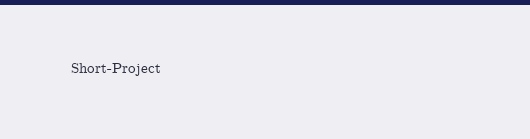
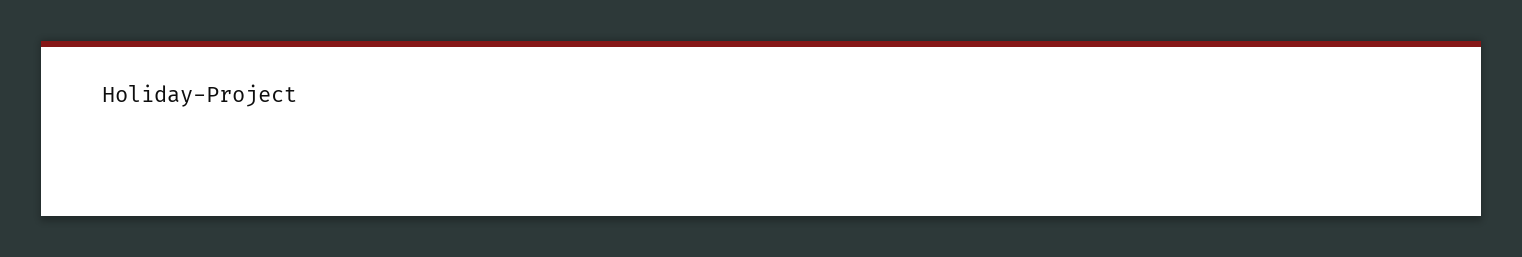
- Short-Project
+ Holiday-Project

